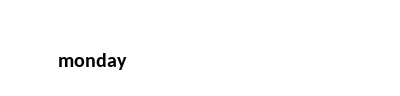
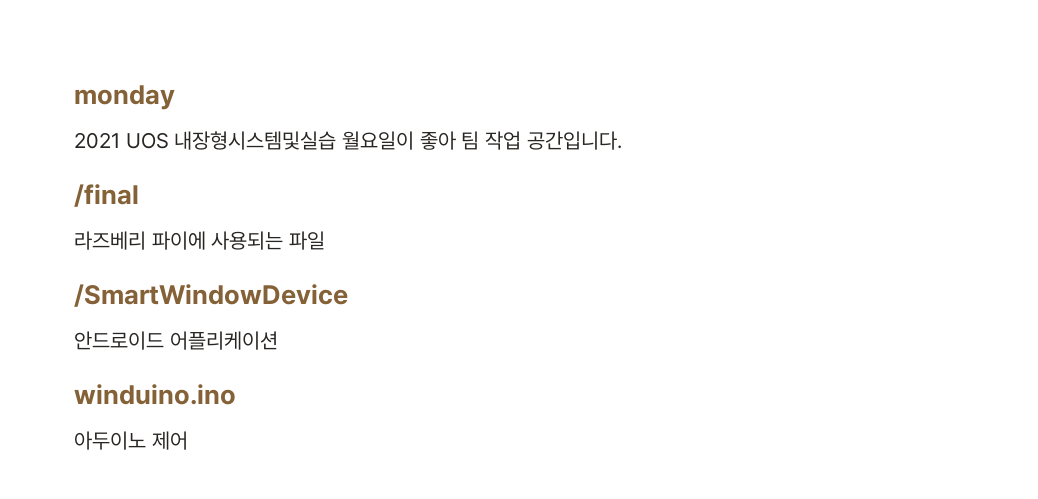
+ 2021 UOS 내장형시스템및실습 월요일이 좋아 팀 작업 공간입니다.
+ /final
+ 라즈베리 파이에 사용되는 파일
+ /SmartWindowDevice
+ 안드로이드 어플리케이션
+ winduino.ino
+ 아두이노 제어

